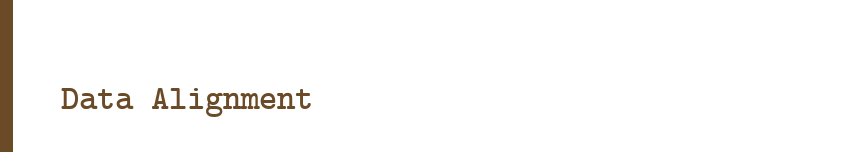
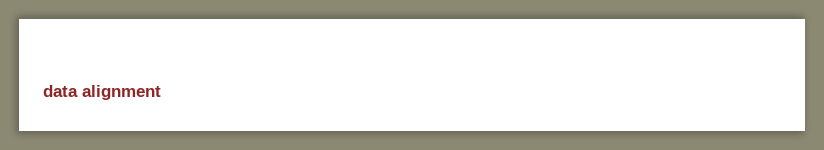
- Data Alignment
+ data alignment

